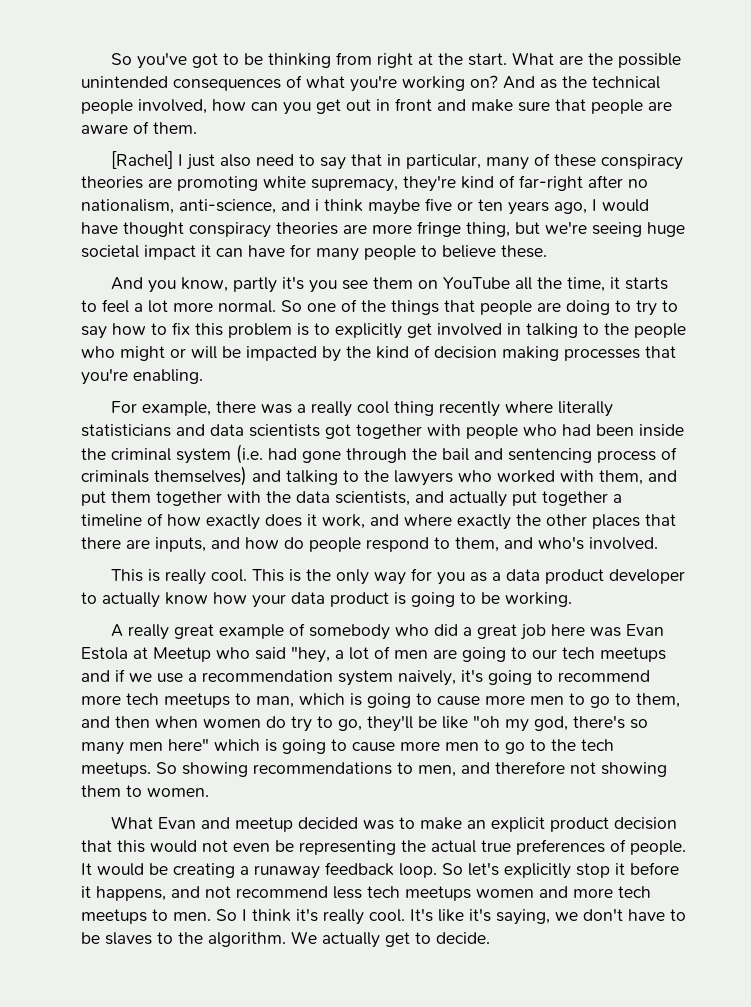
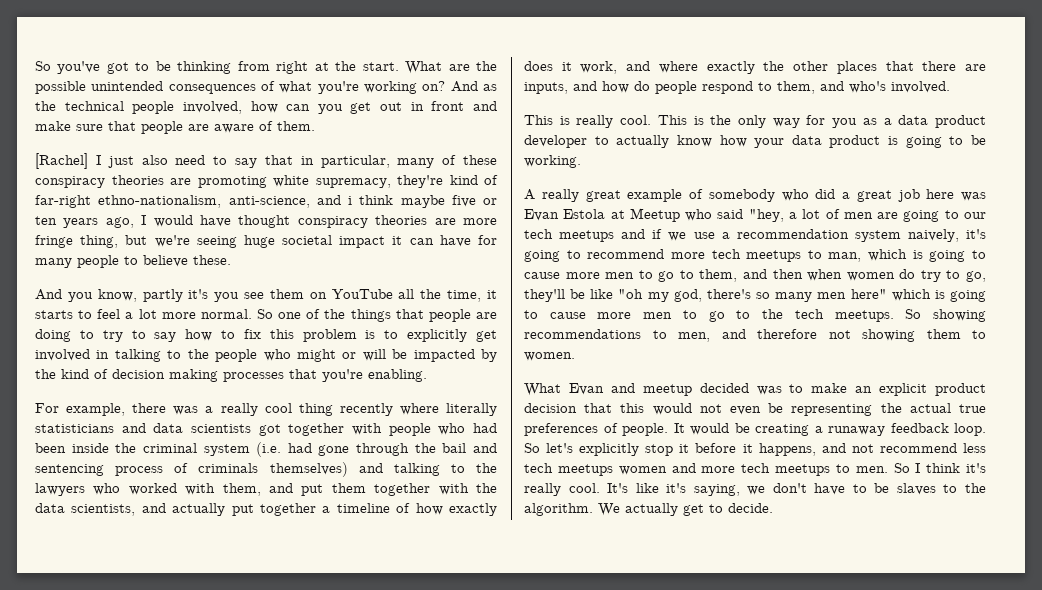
- [Rachel] I just also need to say that in particular, many of these conspiracy theories are promoting white supremacy, they're kind of far-right after no nationalism, anti-science, and i think maybe five or ten years ago, I would have thought conspiracy theories are more fringe thing, but we're seeing huge societal impact it can have for many people to believe these.
+ [Rachel] I just also need to say that in particular, many of these conspiracy theories are promoting white supremacy, they're kind of far-right ethno-nationalism, anti-science, and i think maybe five or ten years ago, I would have thought conspiracy theories are more fringe thing, but we're seeing huge societal impact it can have for many people to believe these.

